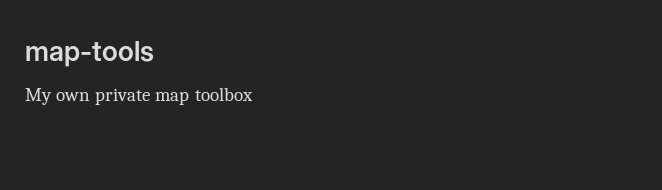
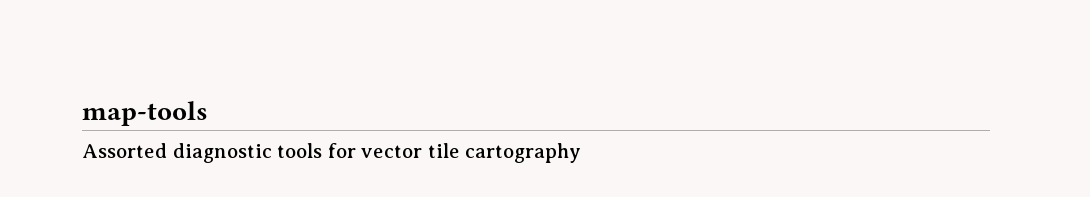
- My own private map toolbox
+ Assorted diagnostic tools for vector tile cartography

